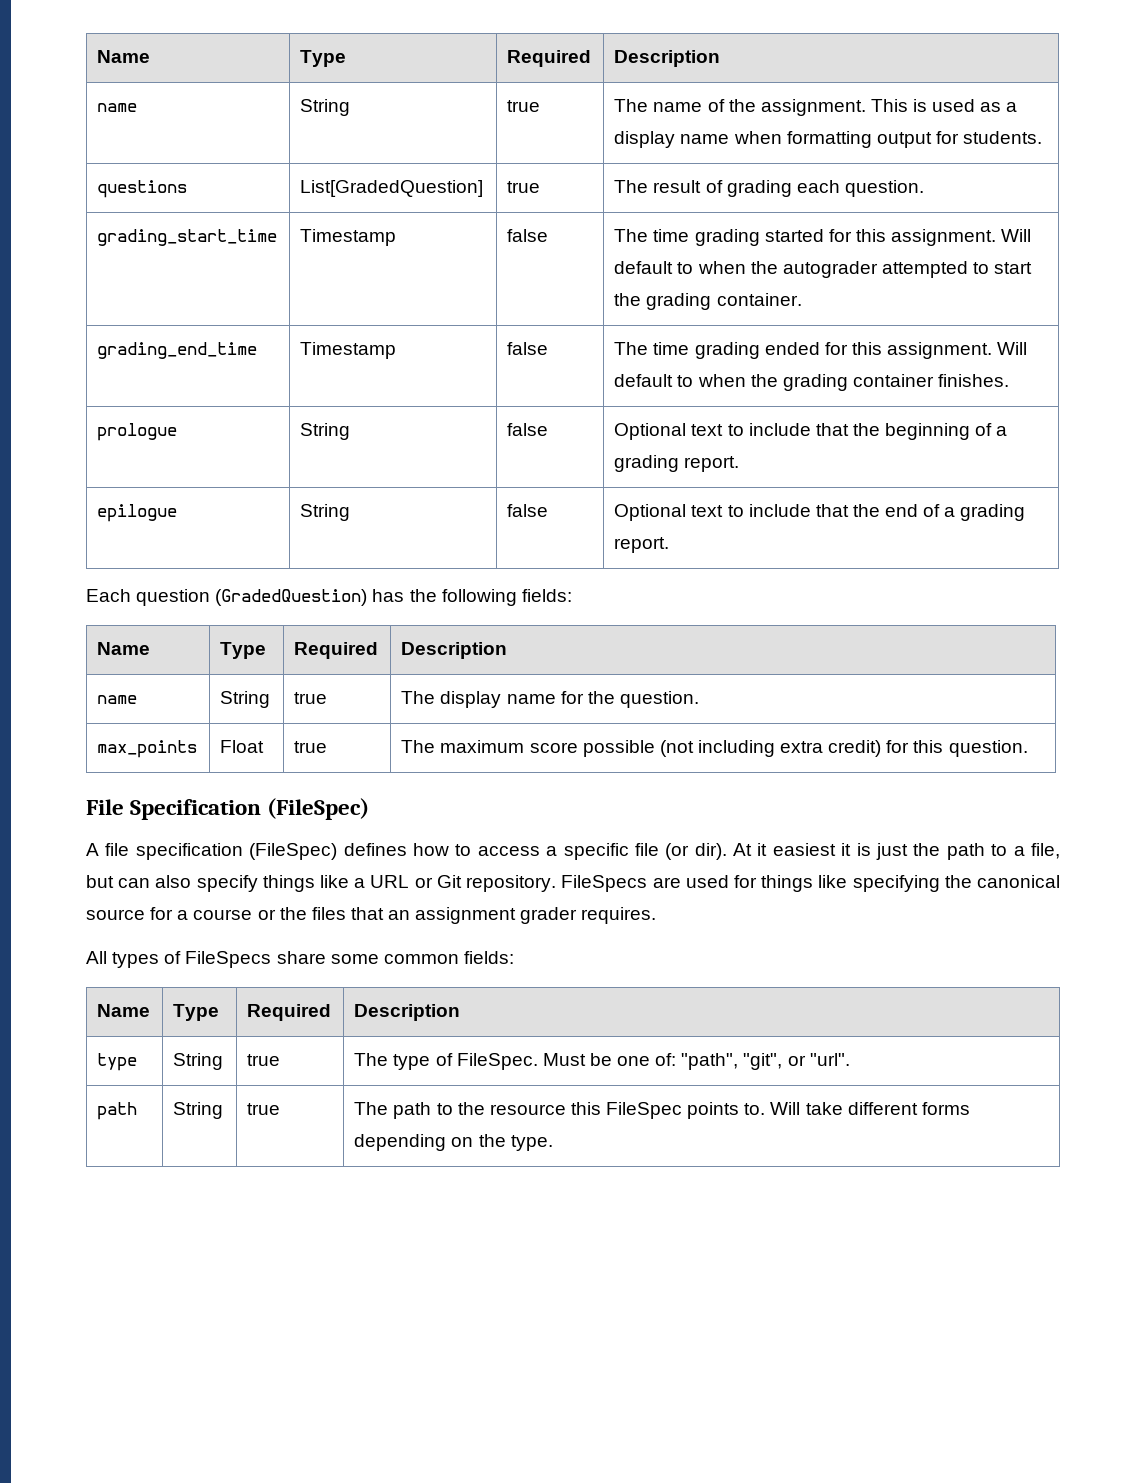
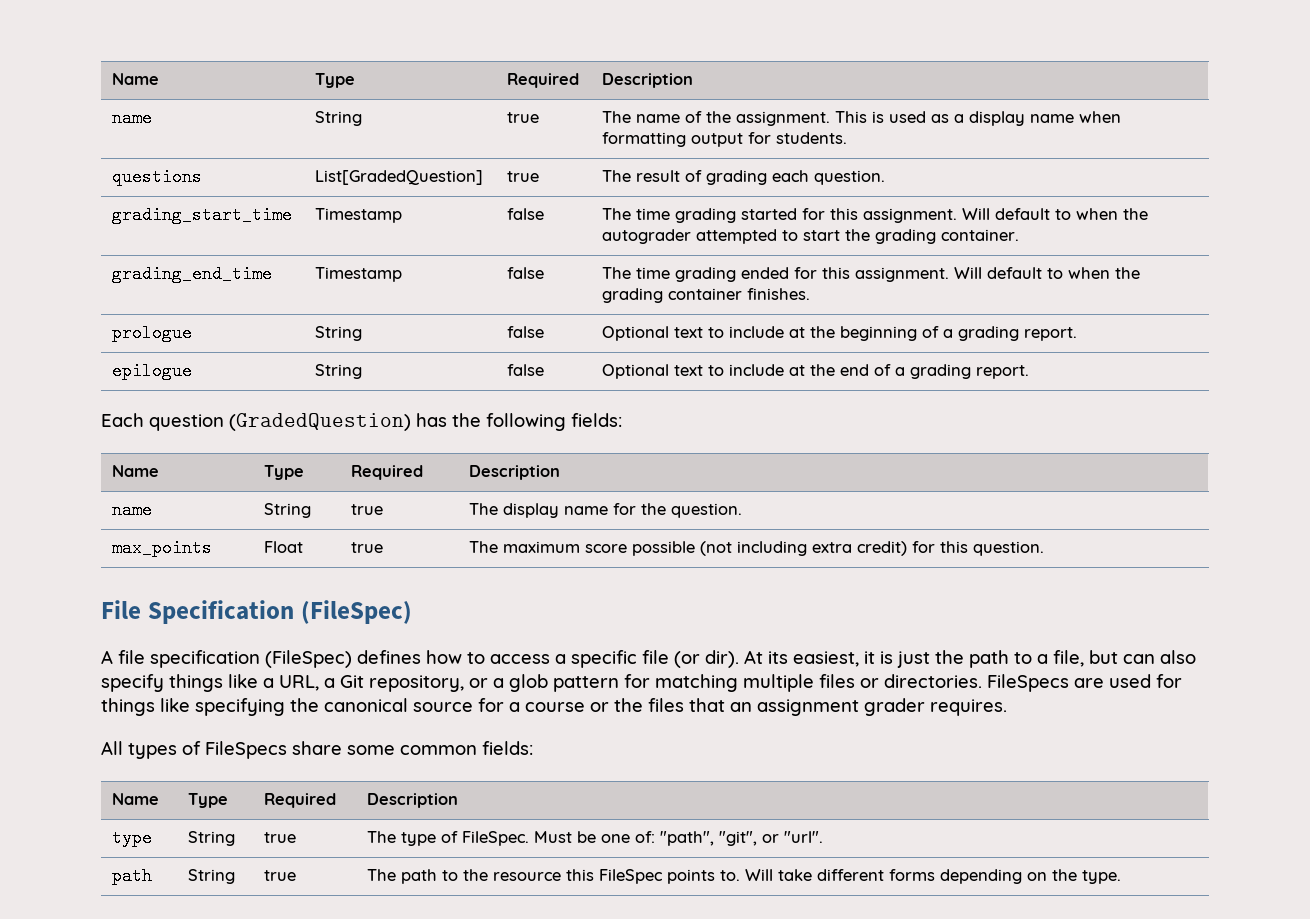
- prologue | String | false | Optional text to include that the beginning of a grading report.
+ prologue | String | false | Optional text to include at the beginning of a grading report.
- epilogue | String | false | Optional text to include that the end of a grading report.
+ epilogue | String | false | Optional text to include at the end of a grading report.
- At it easiest it is just the path to a file, but can also specify things like a URL or Git repository.
+ At its easiest, it is just the path to a file, but can also specify things like a URL, a Git repository, or a glob pattern for matching multiple files or directories.

